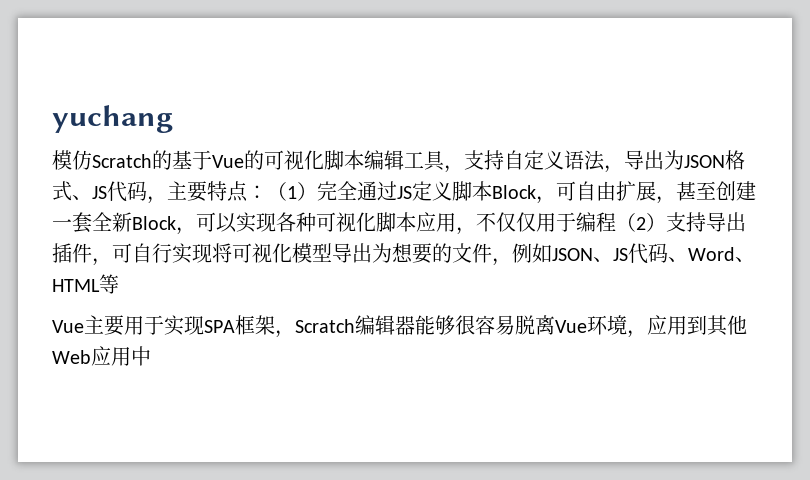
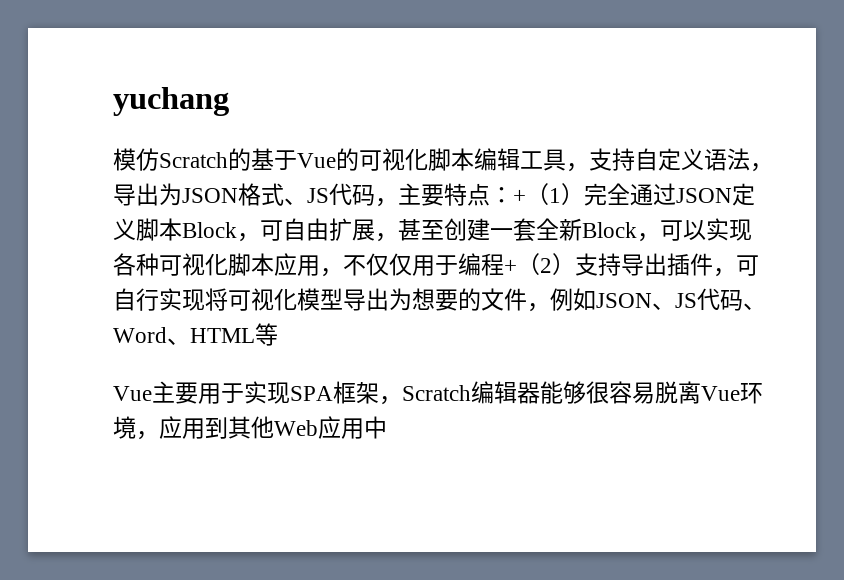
- （1）完全通过JS定义脚本Block，可自由扩展，甚至创建一套全新Block，可以实现各种可视化脚本应用，不仅仅用于编程（2）支持导出插件，可自行实现将可视化模型导出为想要的文件，例如JSON、JS代码、Word、HTML等
+ +（1）完全通过JSON定义脚本Block，可自由扩展，甚至创建一套全新Block，可以实现各种可视化脚本应用，不仅仅用于编程+（2）支持导出插件，可自行实现将可视化模型导出为想要的文件，例如JSON、JS代码、Word、HTML等

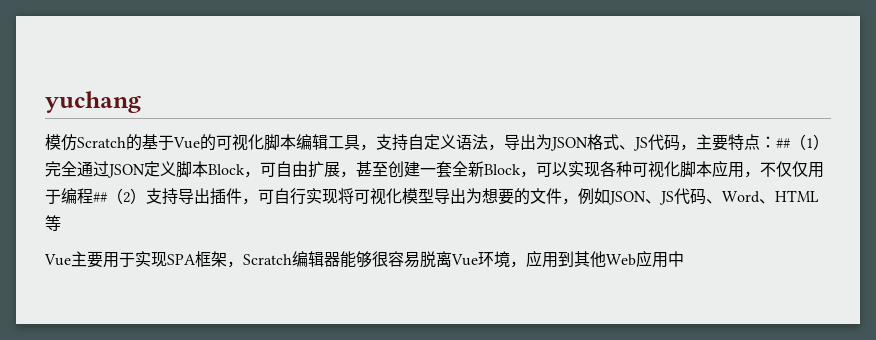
- +（1）完全通过JSON定义脚本Block，可自由扩展，甚至创建一套全新Block，可以实现各种可视化脚本应用，不仅仅用于编程+（2）支持导出插件，可自行实现将可视化模型导出为想要的文件，例如JSON、JS代码、Word、HTML等
+ ##（1）完全通过JSON定义脚本Block，可自由扩展，甚至创建一套全新Block，可以实现各种可视化脚本应用，不仅仅用于编程##（2）支持导出插件，可自行实现将可视化模型导出为想要的文件，例如JSON、JS代码、Word、HTML等

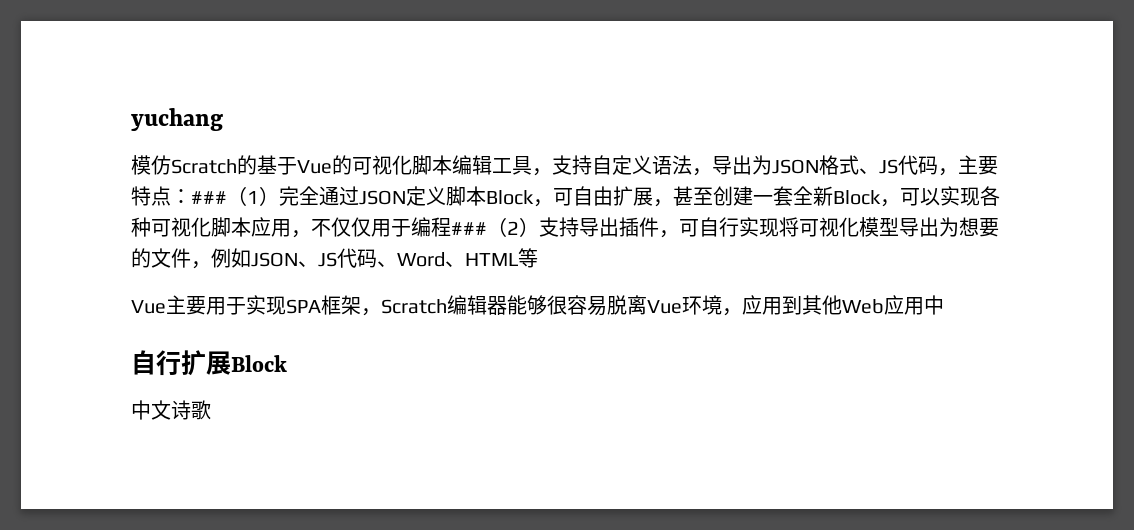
- ##（1）完全通过JSON定义脚本Block，可自由扩展，甚至创建一套全新Block，可以实现各种可视化脚本应用，不仅仅用于编程##（2）支持导出插件，可自行实现将可视化模型导出为想要的文件，例如JSON、JS代码、Word、HTML等
+ ###（1）完全通过JSON定义脚本Block，可自由扩展，甚至创建一套全新Block，可以实现各种可视化脚本应用，不仅仅用于编程###（2）支持导出插件，可自行实现将可视化模型导出为想要的文件，例如JSON、JS代码、Word、HTML等
+ 自行扩展Block
+ 中文诗歌

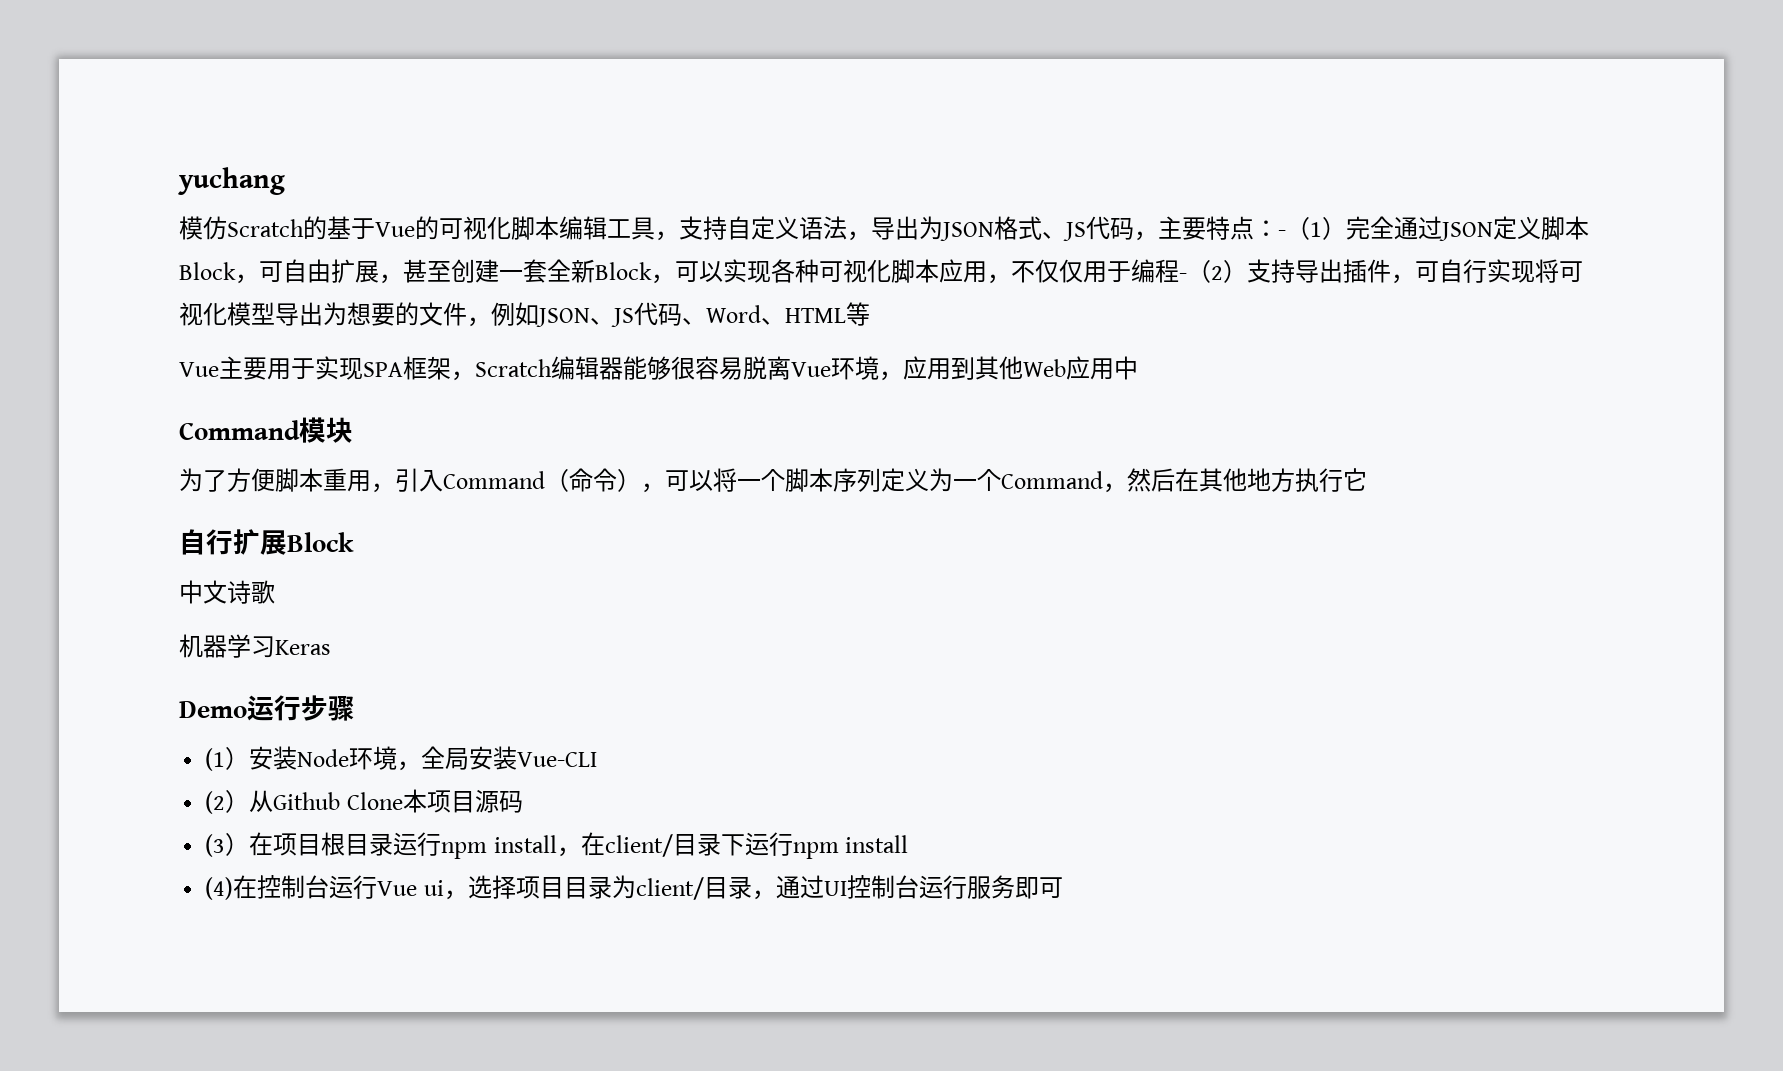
- ###（1）完全通过JSON定义脚本Block，可自由扩展，甚至创建一套全新Block，可以实现各种可视化脚本应用，不仅仅用于编程###（2）支持导出插件，可自行实现将可视化模型导出为想要的文件，例如JSON、JS代码、Word、HTML等
+ -（1）完全通过JSON定义脚本Block，可自由扩展，甚至创建一套全新Block，可以实现各种可视化脚本应用，不仅仅用于编程-（2）支持导出插件，可自行实现将可视化模型导出为想要的文件，例如JSON、JS代码、Word、HTML等
+ Command模块
+ 为了方便脚本重用，引入Command（命令），可以将一个脚本序列定义为一个Command，然后在其他地方执行它
+ 机器学习Keras
+ Demo运行步骤
+ (1）安装Node环境，全局安装Vue-CLI
+ (2）从Github Clone本项目源码
+ (3）在项目根目录运行npm install，在client/目录下运行npm install
+ (4)在控制台运行Vue ui，选择项目目录为client/目录，通过UI控制台运行服务即可

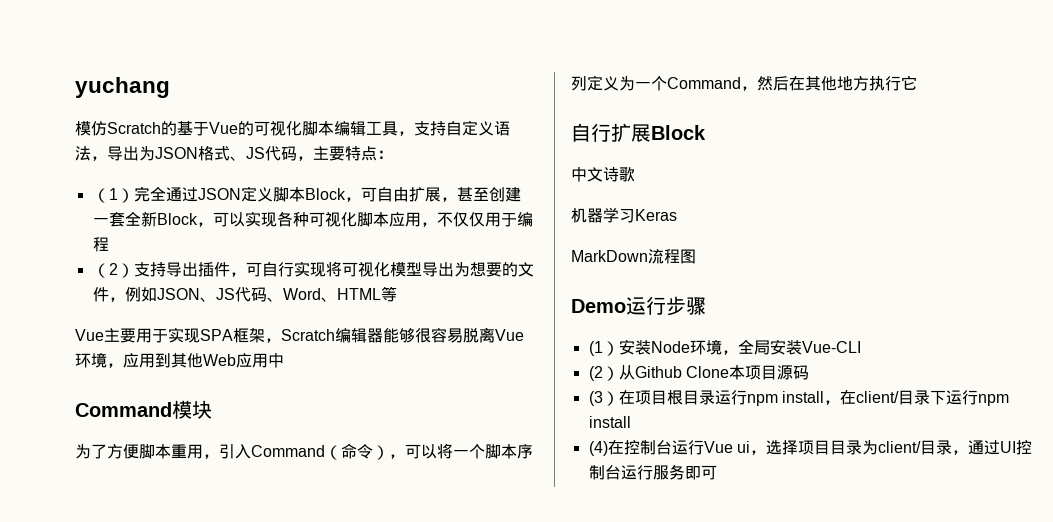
- 模仿Scratch的基于Vue的可视化脚本编辑工具，支持自定义语法，导出为JSON格式、JS代码，主要特点：-（1）完全通过JSON定义脚本Block，可自由扩展，甚至创建一套全新Block，可以实现各种可视化脚本应用，不仅仅用于编程-（2）支持导出插件，可自行实现将可视化模型导出为想要的文件，例如JSON、JS代码、Word、HTML等
+ 模仿Scratch的基于Vue的可视化脚本编辑工具，支持自定义语法，导出为JSON格式、JS代码，主要特点：
+ （1）完全通过JSON定义脚本Block，可自由扩展，甚至创建一套全新Block，可以实现各种可视化脚本应用，不仅仅用于编程
+ （2）支持导出插件，可自行实现将可视化模型导出为想要的文件，例如JSON、JS代码、Word、HTML等
+ MarkDown流程图

